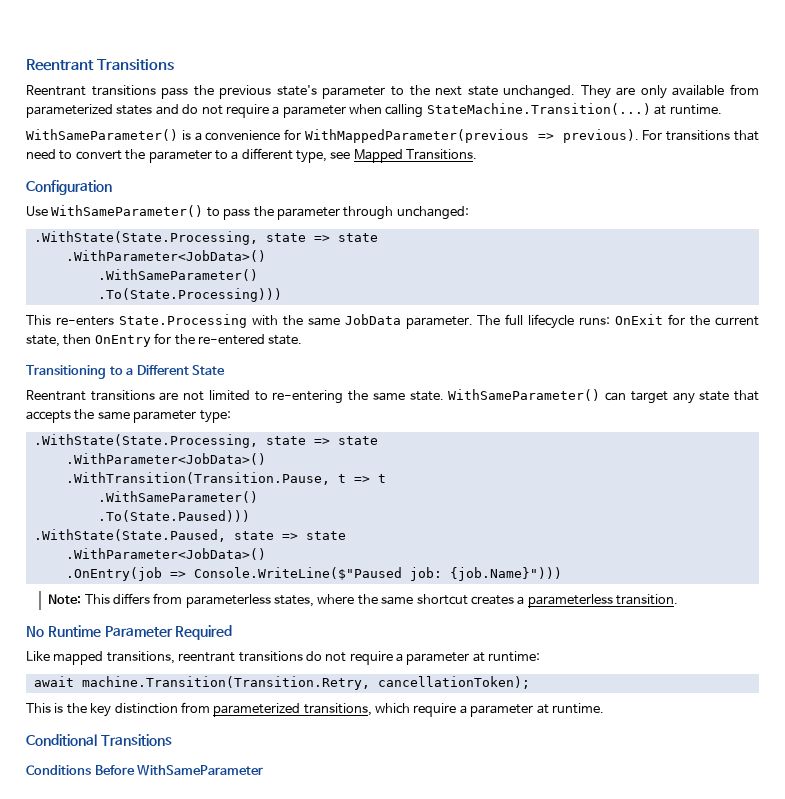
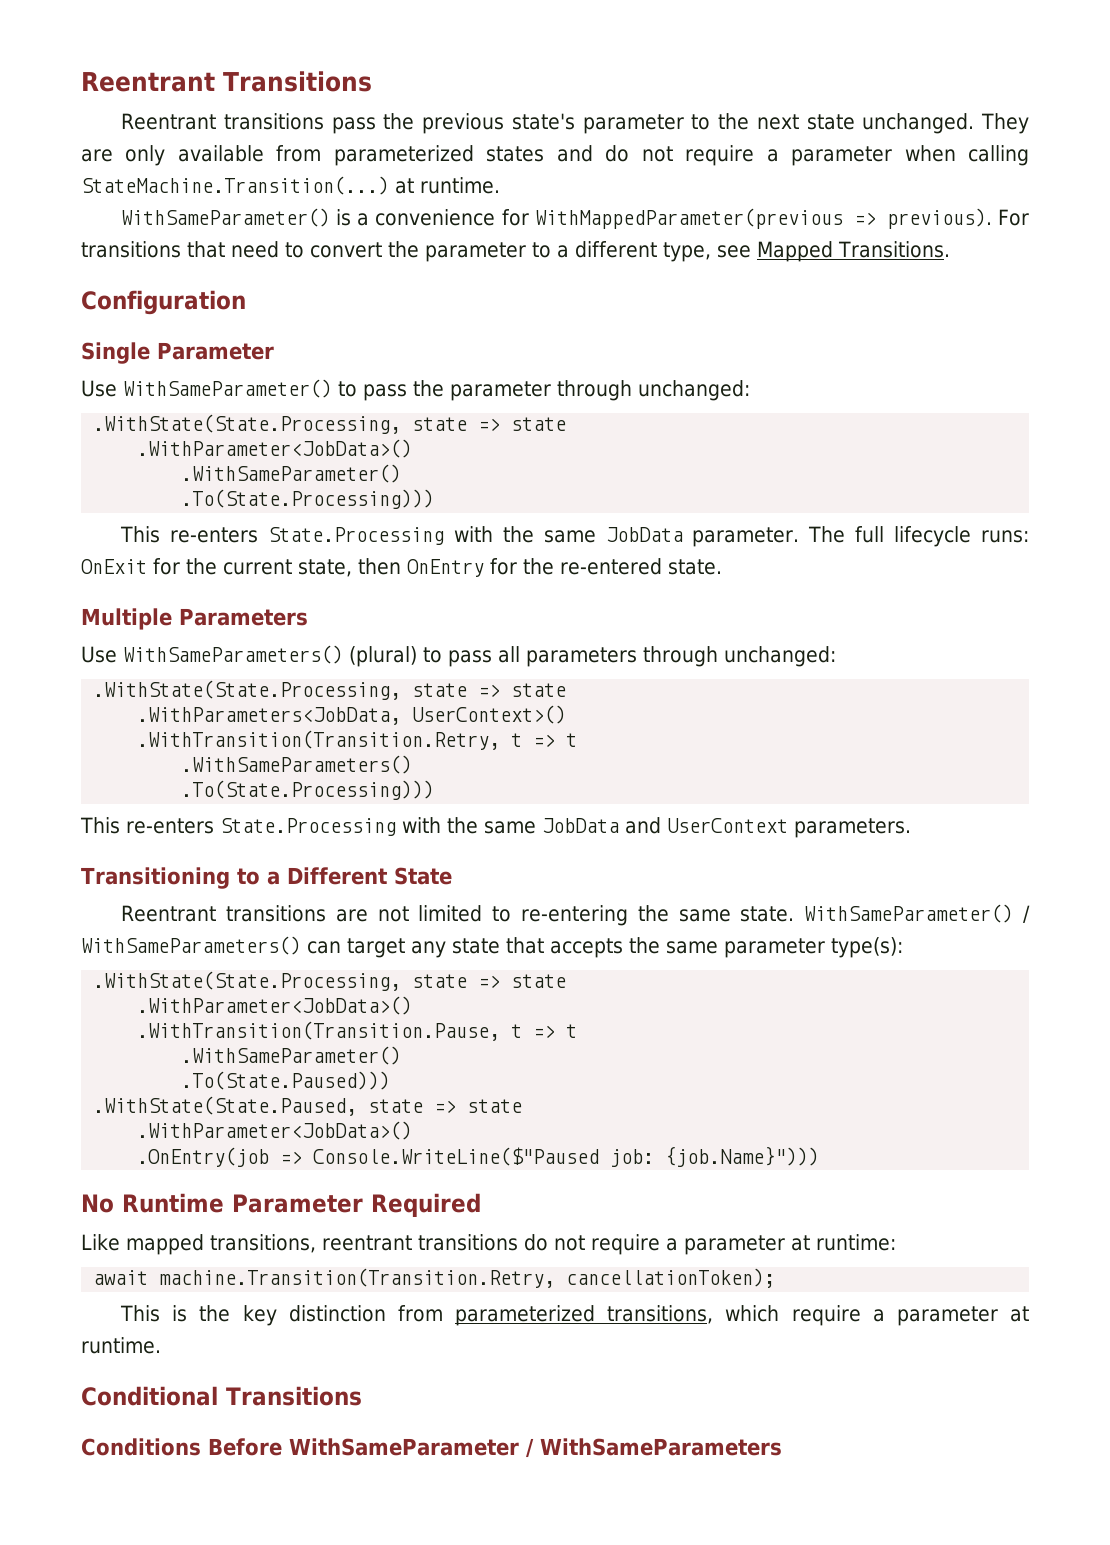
+ Single Parameter
+ Multiple Parameters
+ Use WithSameParameters() (plural) to pass all parameters through unchanged:
+ .WithState(State.Processing, state => state
+ .WithParameters<JobData, UserContext>()
+ .WithTransition(Transition.Retry, t => t
+ .WithSameParameters()
+ .To(State.Processing)))
+ This re-enters State.Processing with the same JobData and UserContext parameters.
- WithSameParameter() can target any state that accepts the same parameter type:
+ WithSameParameter() / WithSameParameters() can target any state that accepts the same parameter type(s):
- Note: This differs from parameterless states, where the same shortcut creates a parameterless transition.
- Conditions Before WithSameParameter
+ Conditions Before WithSameParameter / WithSameParameters

